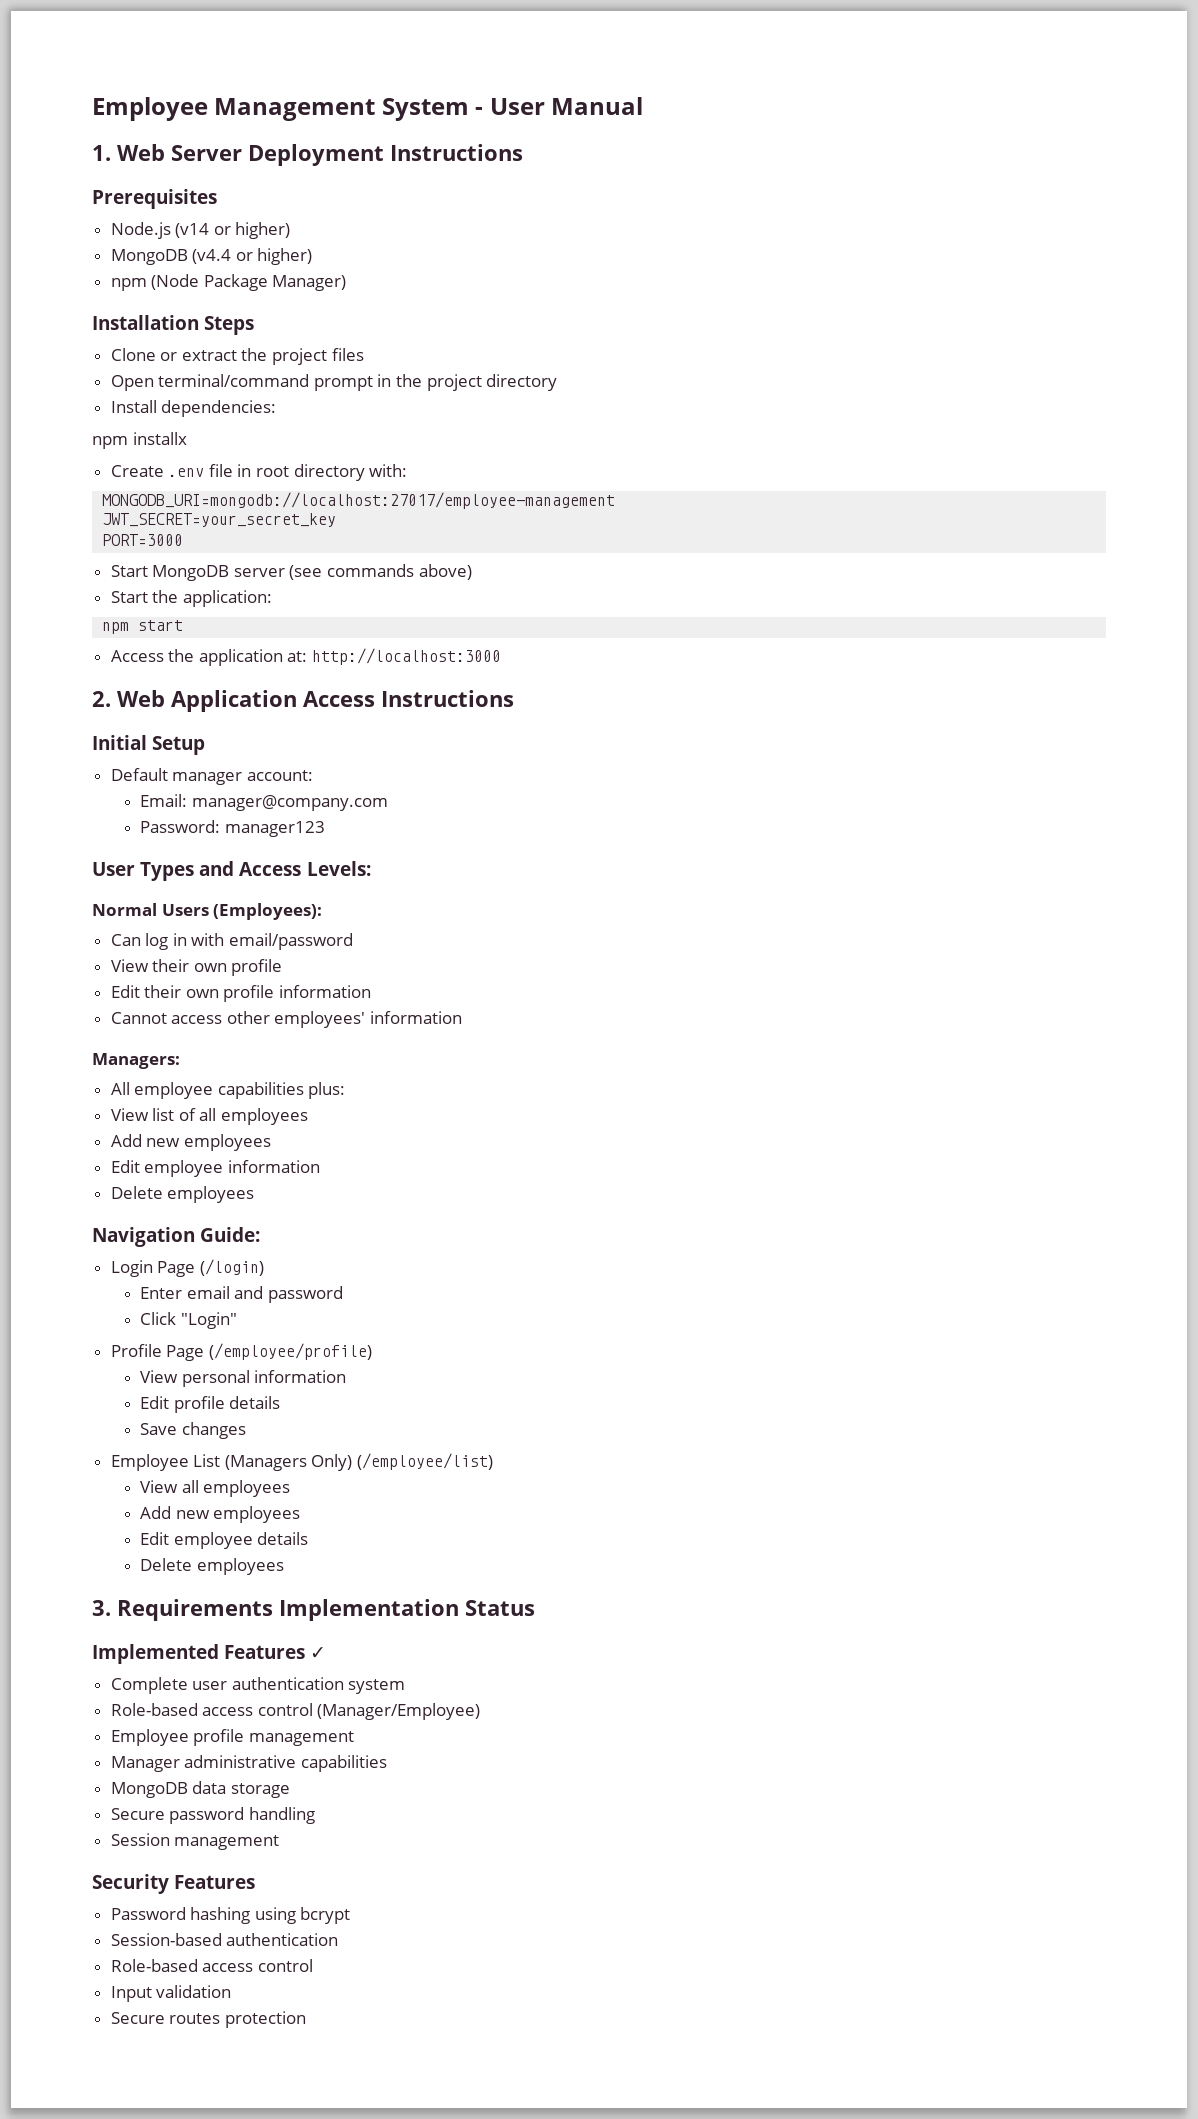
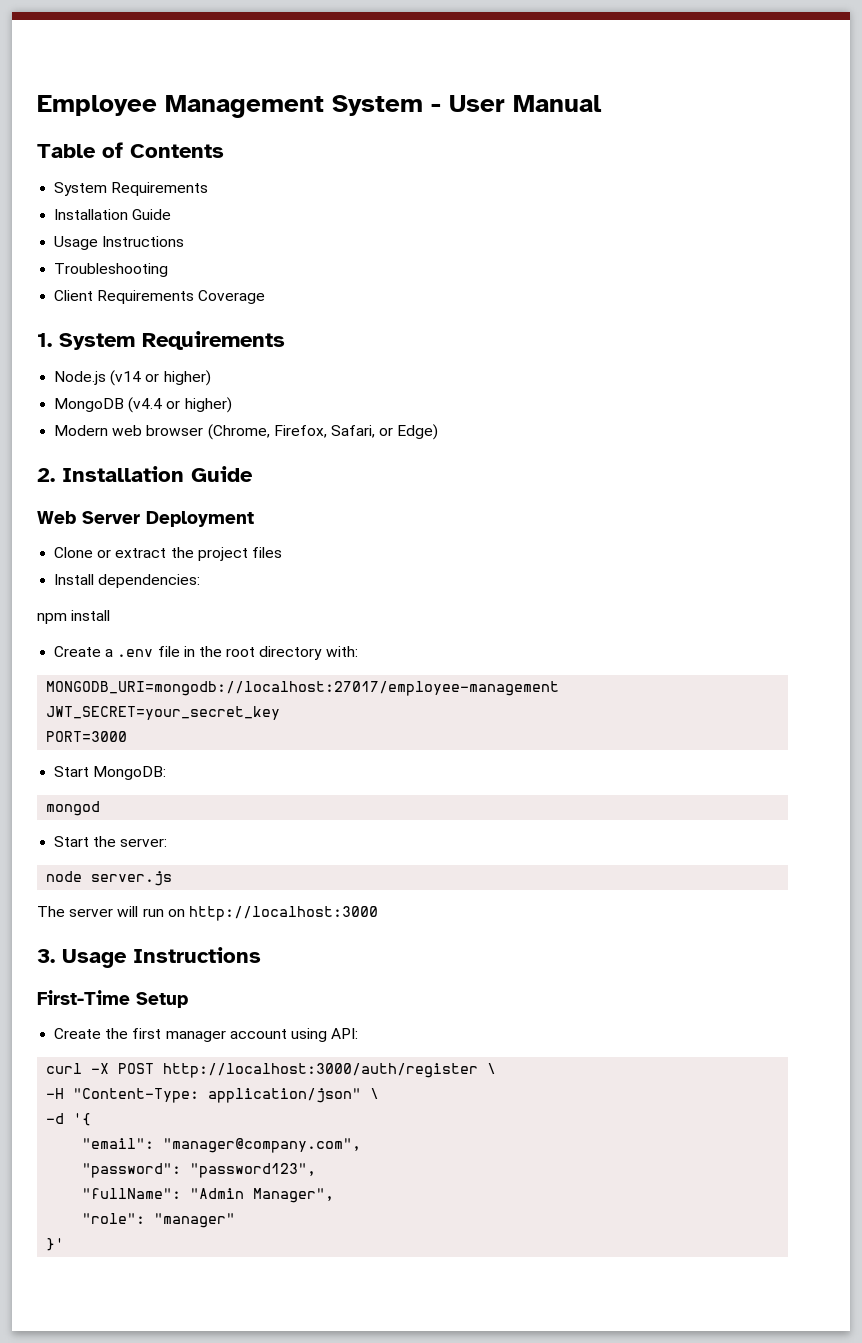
- 1. Web Server Deployment Instructions
- Prerequisites
+ Table of Contents
+ System Requirements
+ Installation Guide
+ Usage Instructions
+ Troubleshooting
+ Client Requirements Coverage
+ 1. System Requirements
- npm (Node Package Manager)
- Installation Steps
+ Modern web browser (Chrome, Firefox, Safari, or Edge)
+ 2. Installation Guide
+ Web Server Deployment
- Open terminal/command prompt in the project directory
- npm installx
- Create .env file in root directory with:
+ npm install
+ Create a .env file in the root directory with:
- Start MongoDB server (see commands above)
- Start the application:
- npm start
- Access the application at: http://localhost:3000
- 2. Web Application Access Instructions
- Initial Setup
+ Start MongoDB:
+ mongod
+ Start the server:
+ node server.js
+ The server will run on http://localhost:3000
+ 3. Usage Instructions
+ First-Time Setup
- Default manager account:
- Email: manager@company.com
- Password: manager123
- User Types and Access Levels:
- Normal Users (Employees):
- Can log in with email/password
- View their own profile
- Edit their own profile information
- Cannot access other employees' information
- Managers:
- All employee capabilities plus:
- View list of all employees
- Add new employees
- Edit employee information
- Delete employees
- Navigation Guide:
- Login Page (/login)
- Enter email and password
- Click "Login"
- Profile Page (/employee/profile)
- View personal information
- Edit profile details
- Save changes
- Employee List (Managers Only) (/employee/list)
- View all employees
- Add new employees
- Edit employee details
- Delete employees
- 3. Requirements Implementation Status
- Implemented Features ✓
- Complete user authentication system
- Role-based access control (Manager/Employee)
- Employee profile management
- Manager administrative capabilities
- MongoDB data storage
- Secure password handling
- Session management
- Security Features
- Password hashing using bcrypt
- Session-based authentication
- Role-based access control
- Input validation
- Secure routes protection
+ Create the first manager account using API:
+ curl -X POST http://localhost:3000/auth/register \
+ -H "Content-Type: application/json" \
+ -d '{
+ "email": "manager@company.com",
+ "password": "password123",
+ "fullName": "Admin Manager",
+ "role": "manager"
+ }'

